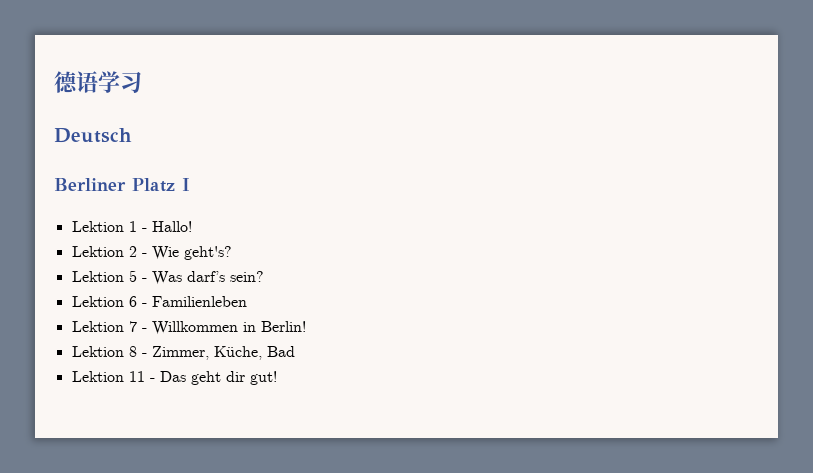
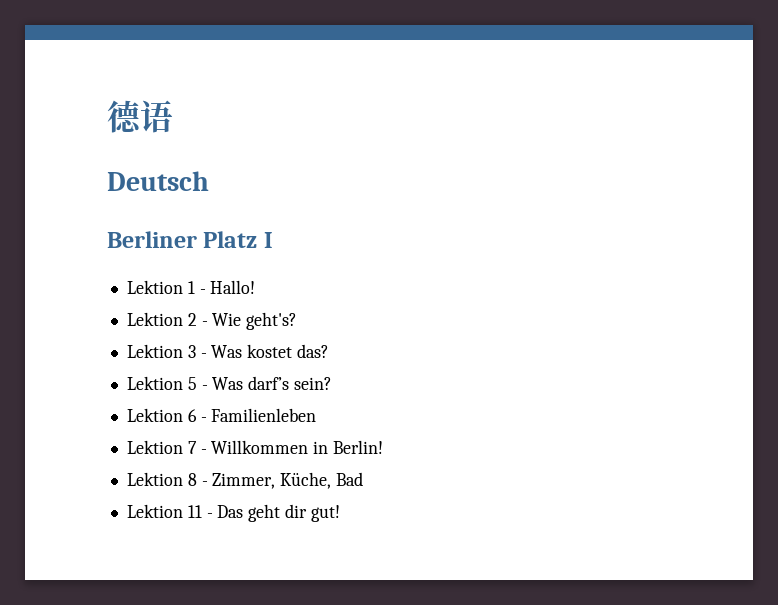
- 德语学习
+ 德语
+ Lektion 3 - Was kostet das?

